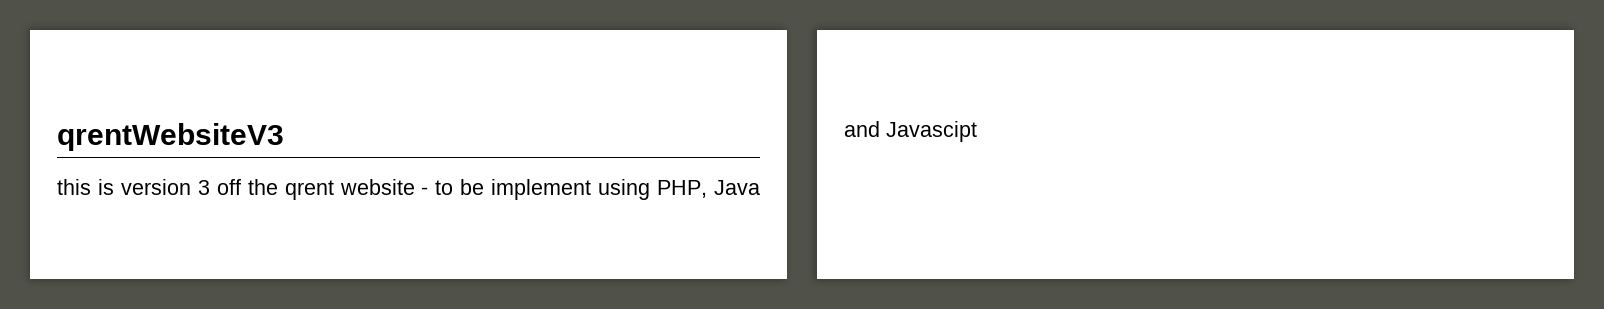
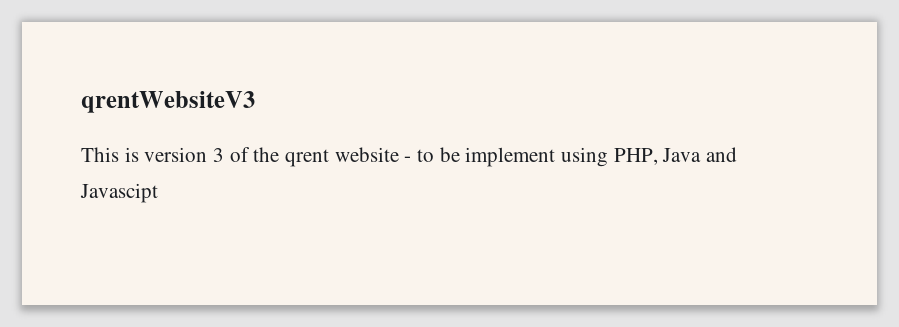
- this is version 3 off the qrent website - to be implement using PHP, Java and Javascipt
+ This is version 3 of the qrent website - to be implement using PHP, Java and Javascipt

